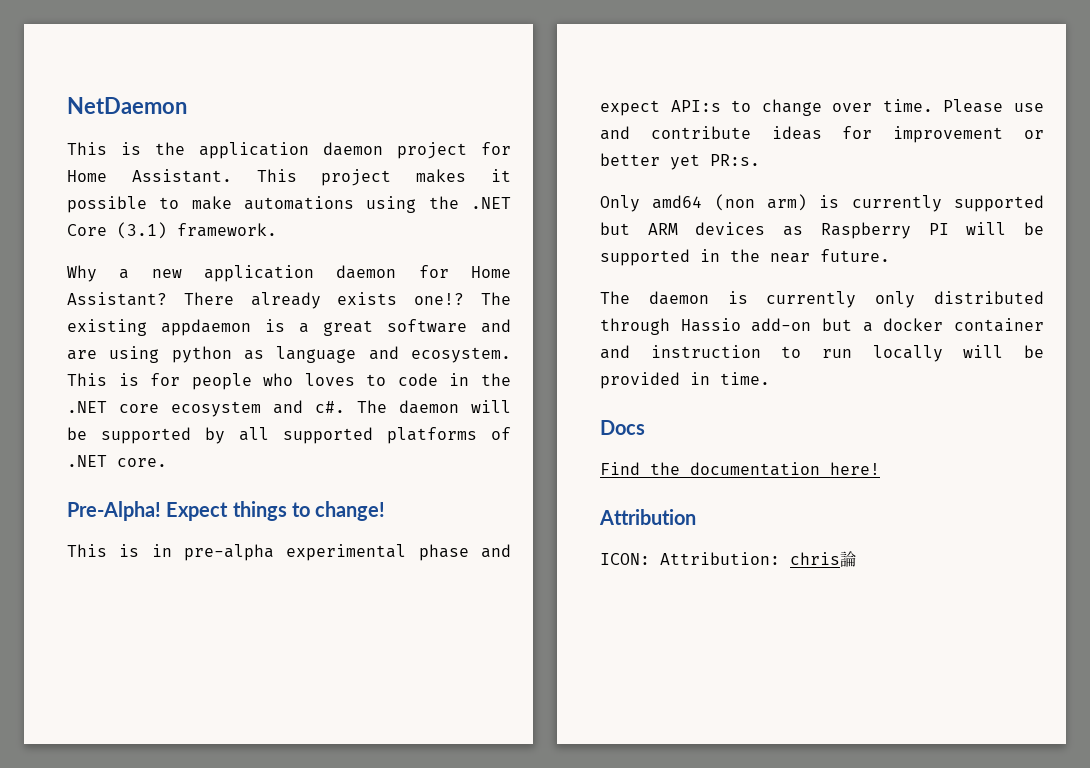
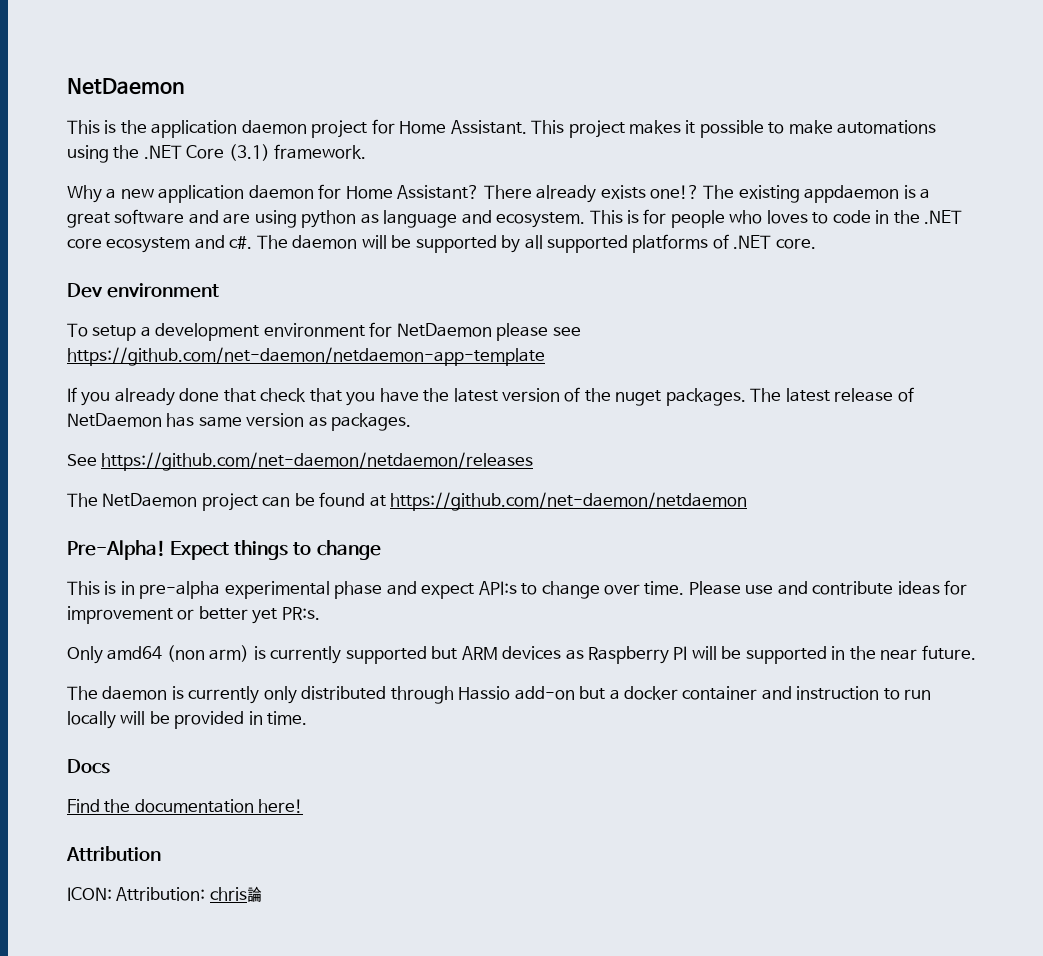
+ Dev environment
+ To setup a development environment for NetDaemon please see https://github.com/net-daemon/netdaemon-app-template
+ If you already done that check that you have the latest version of the nuget packages. The latest release of NetDaemon has same version as packages.
+ See https://github.com/net-daemon/netdaemon/releases
+ The NetDaemon project can be found at https://github.com/net-daemon/netdaemon
- Expect things to change!
+ Expect things to change

